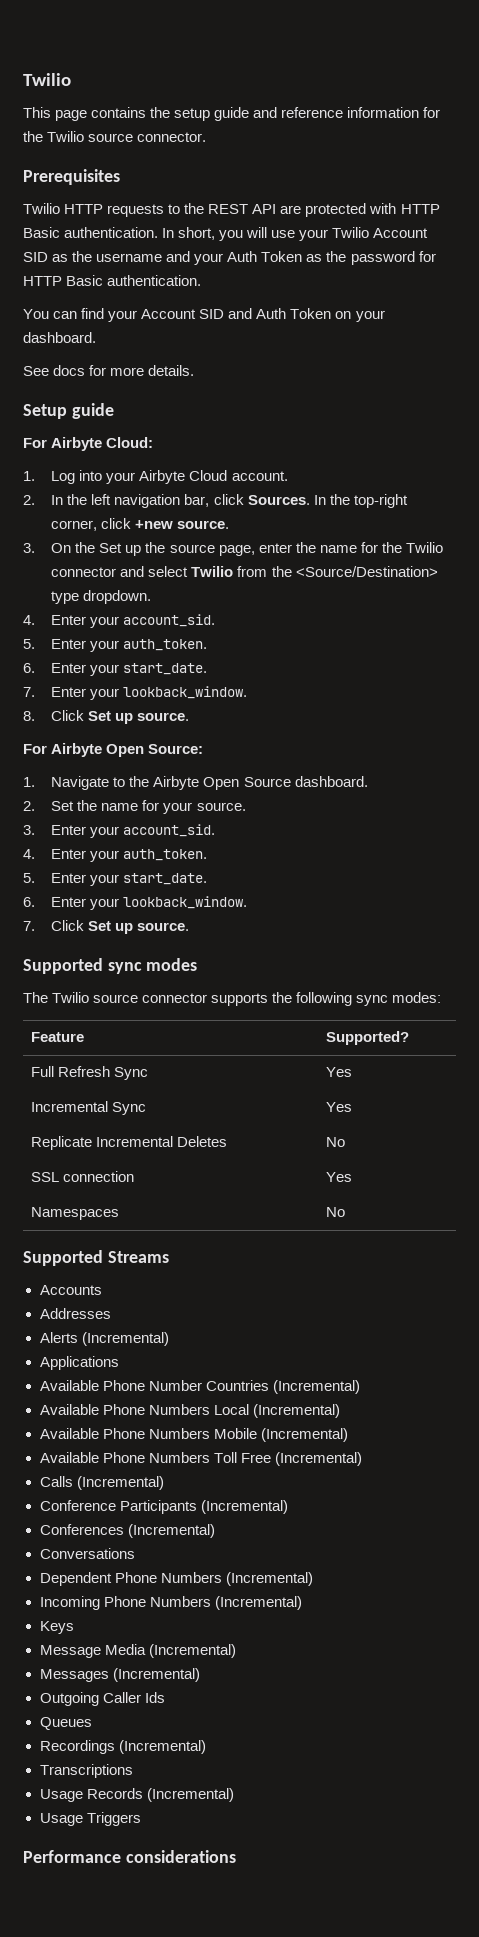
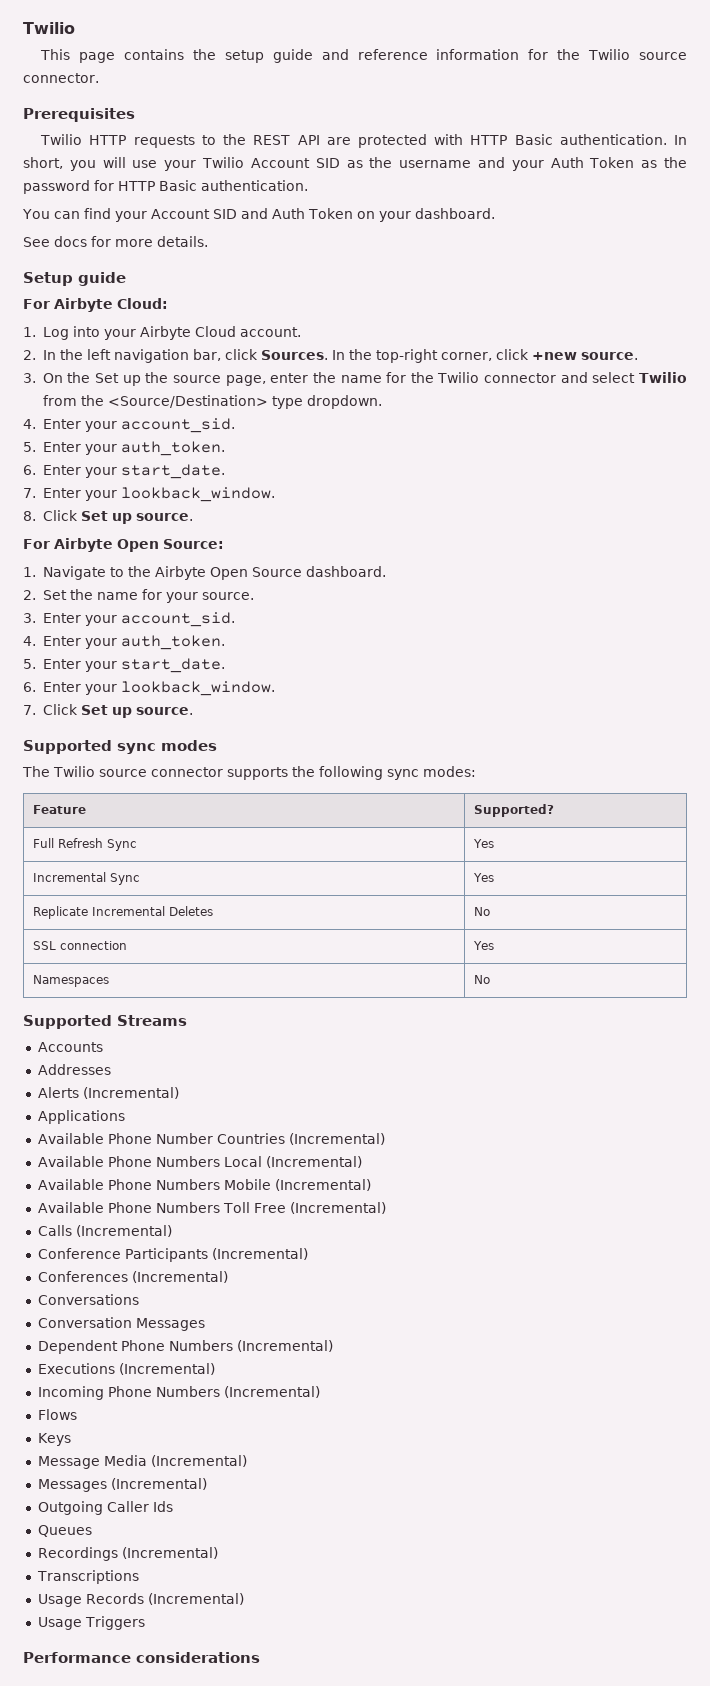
+ Conversation Messages
+ Executions (Incremental)
+ Flows

